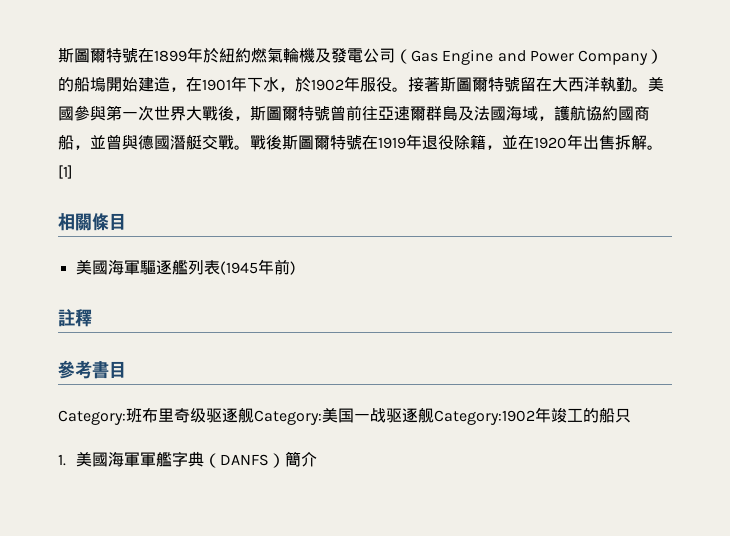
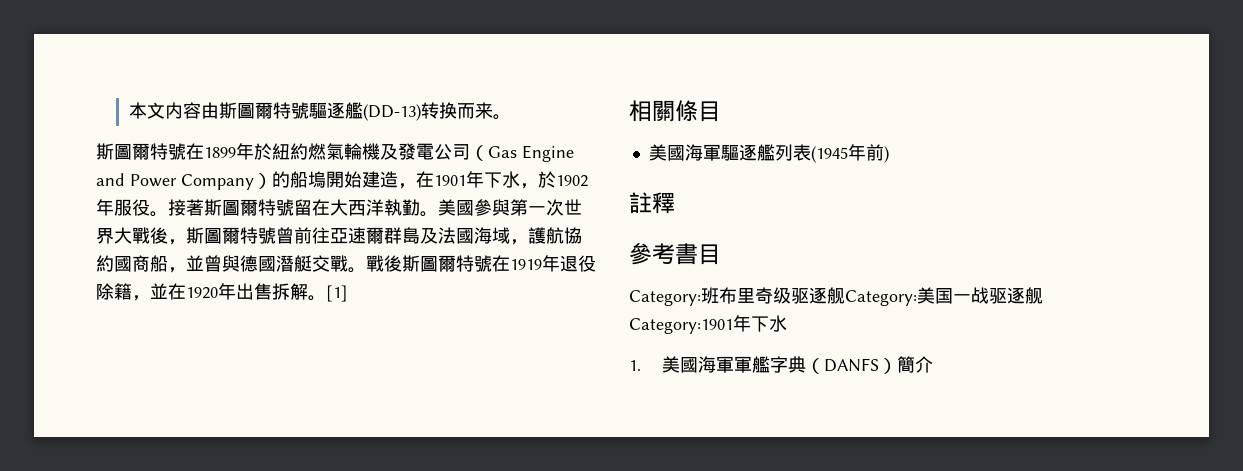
+ 本文内容由斯圖爾特號驅逐艦(DD-13)转换而来。
- Category:班布里奇级驱逐舰Category:美国一战驱逐舰Category:1902年竣工的船只
+ Category:班布里奇级驱逐舰Category:美国一战驱逐舰Category:1901年下水

